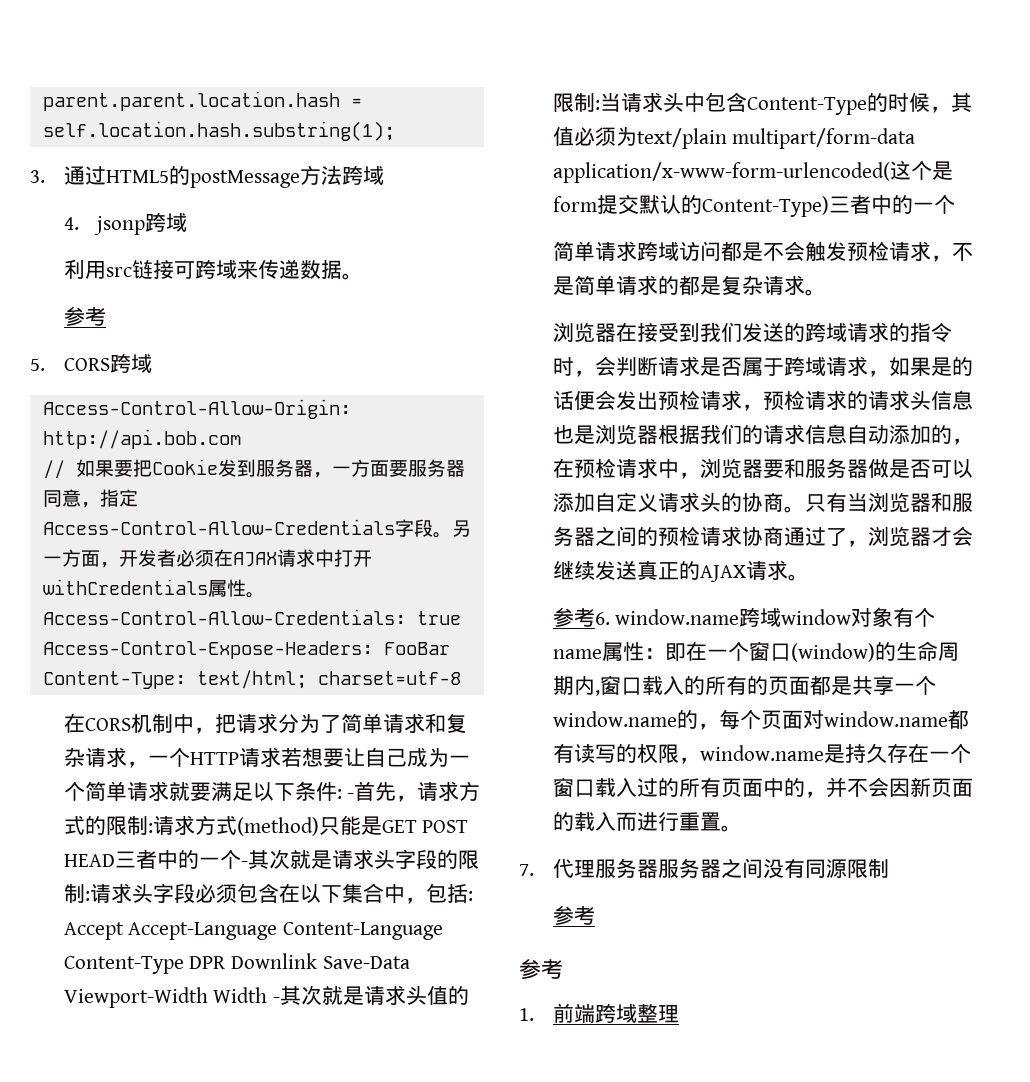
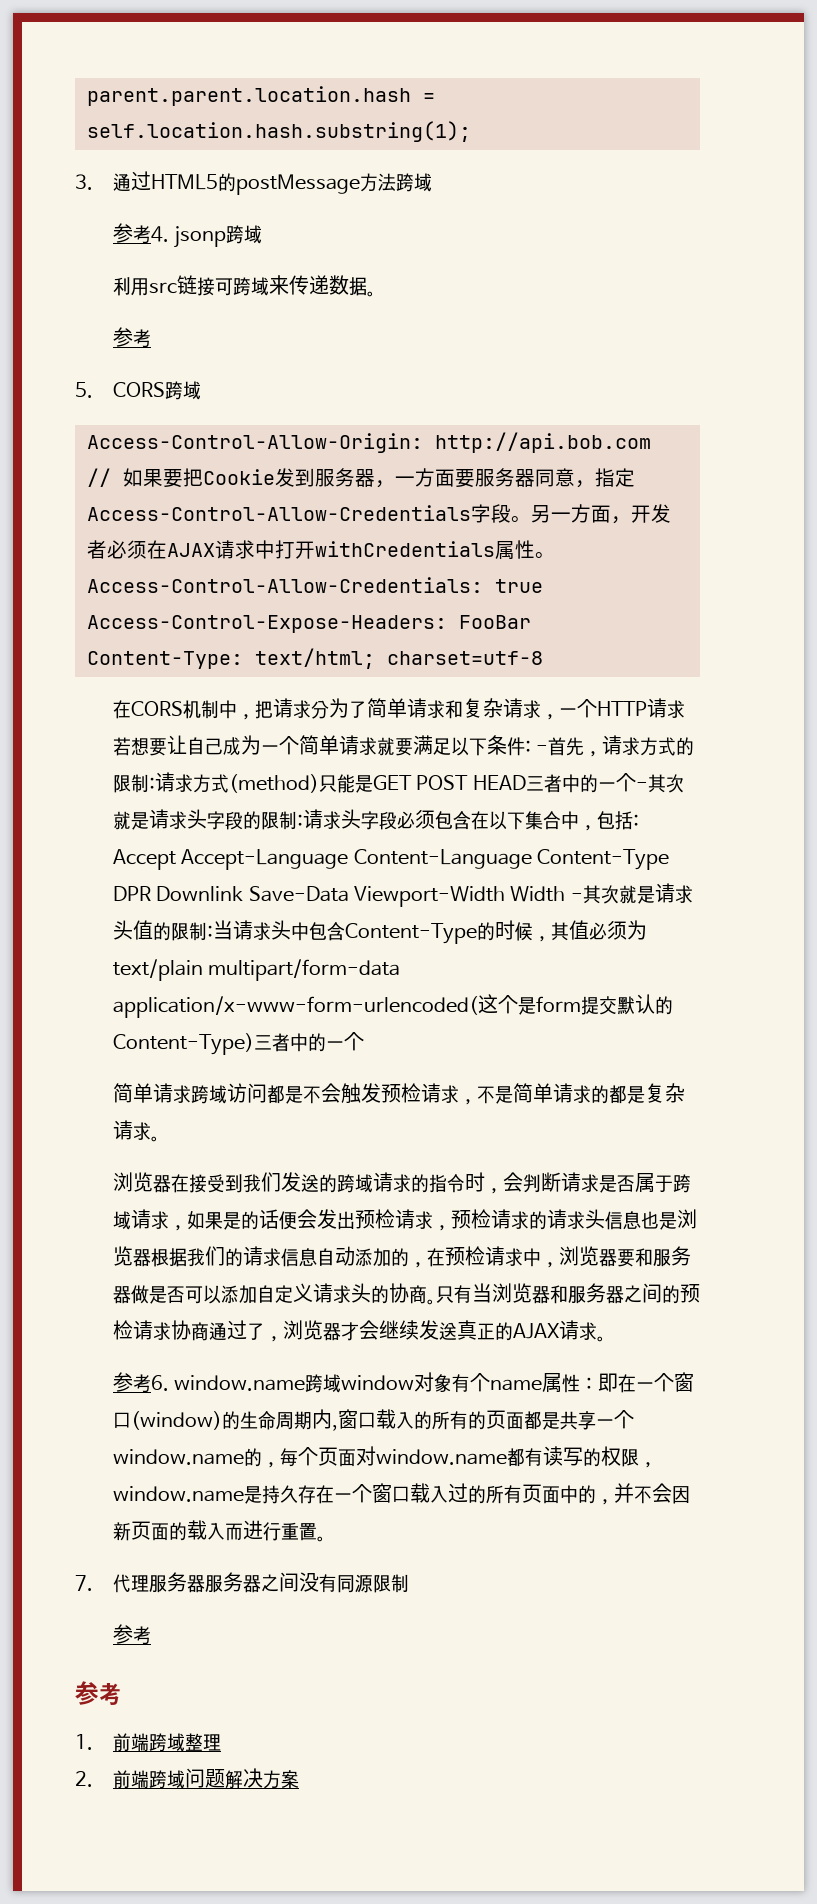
- 4. jsonp跨域
+ 参考4. jsonp跨域
+ 2.前端跨域问题解决方案

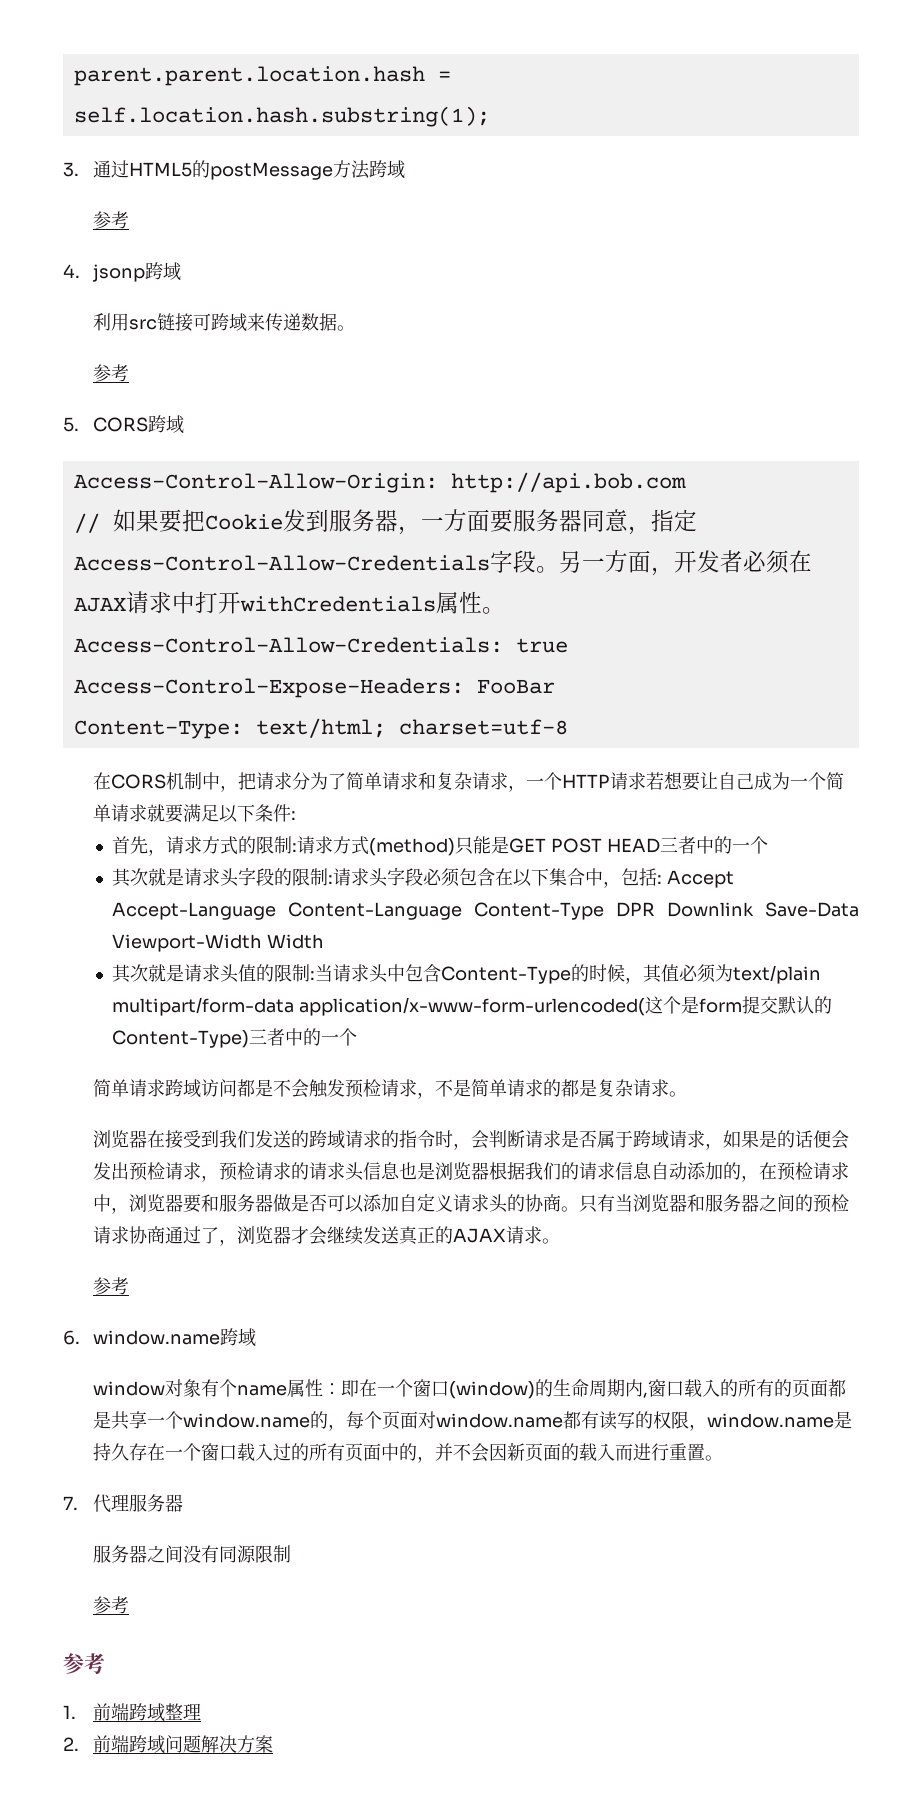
  3.通过HTML5的postMessage方法跨域
- 参考4. jsonp跨域
+ 参考
+ 4. jsonp跨域
- 在CORS机制中，把请求分为了简单请求和复杂请求，一个HTTP请求若想要让自己成为一个简单请求就要满足以下条件: -首先，请求方式的限制:
+ 在CORS机制中，把请求分为了简单请求和复杂请求，一个HTTP请求若想要让自己成为一个简单请求就要满足以下条件:
+ 首先，请求方式的限制:
- 请求方式(method)只能是GET POST HEAD三者中的一个-其次就是请求头字段的限制:
+ 请求方式(method)只能是GET POST HEAD三者中的一个
+ 其次就是请求头字段的限制:
- Accept Accept-Language Content-Language Content-Type DPR Downlink Save-Data Viewport-Width Width -其次就是请求头值的限制:
+ Accept Accept-Language Content-Language Content-Type DPR Downlink Save-Data Viewport-Width Width
+ 其次就是请求头值的限制:
  只有当浏览器和服务器之间的预检请求协商通过了，浏览器才会继续发送真正的AJAX请求。
- 参考6. window.name跨域window对象有个name属性：
+ 参考
+ 6. window.name跨域
+ window对象有个name属性：
- 7.代理服务器服务器之间没有同源限制
+ 7.代理服务器
+ 服务器之间没有同源限制

